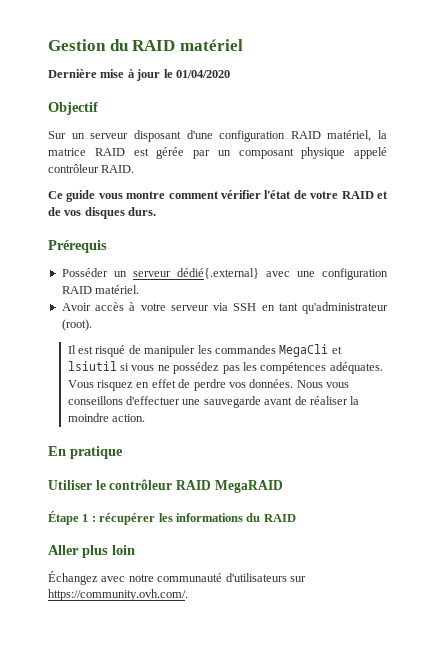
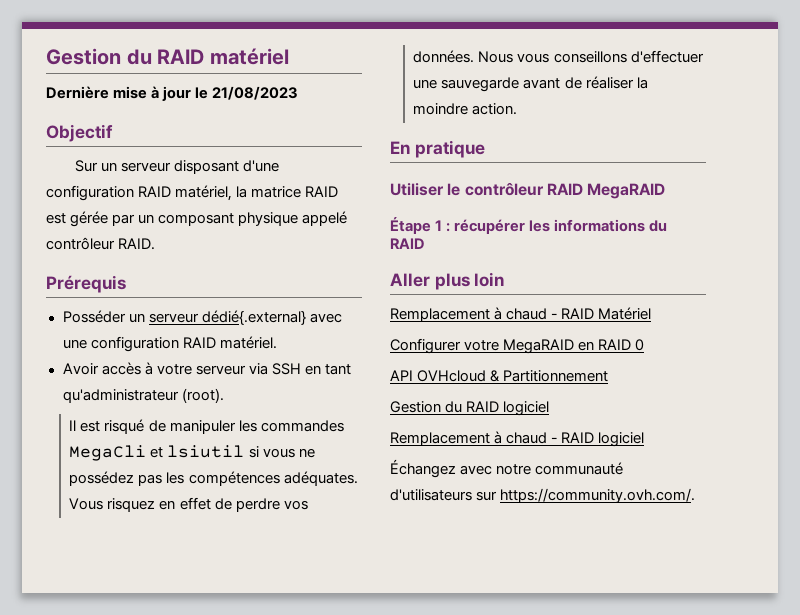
- Dernière mise à jour le 01/04/2020
+ Dernière mise à jour le 21/08/2023
- Ce guide vous montre comment vérifier l'état de votre RAID et de vos disques durs.
+ Remplacement à chaud - RAID Matériel
+ Configurer votre MegaRAID en RAID 0
+ API OVHcloud & Partitionnement
+ Gestion du RAID logiciel
+ Remplacement à chaud - RAID logiciel

